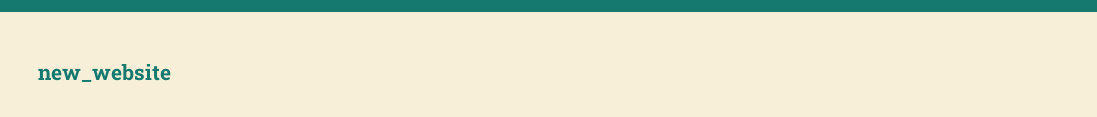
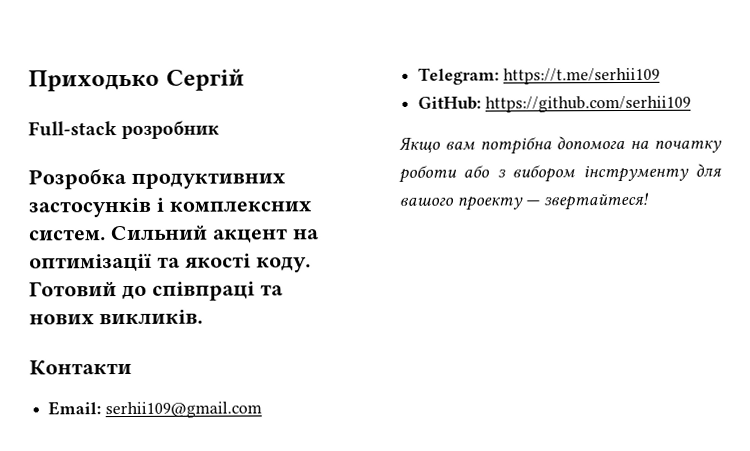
- new_website
+ Приходько Сергій
+ Full-stack розробник
+ Розробка продуктивних застосунків і комплексних систем. Сильний акцент на оптимізації та якості коду. Готовий до співпраці та нових викликів.
+ Контакти
+ Email: serhii109@gmail.com
+ Telegram: https://t.me/serhii109
+ GitHub: https://github.com/serhii109
+ Якщо вам потрібна допомога на початку роботи або з вибором інструменту для вашого проекту — звертайтеся!

